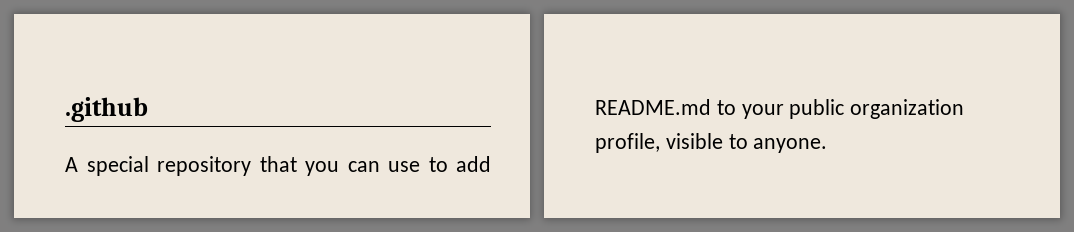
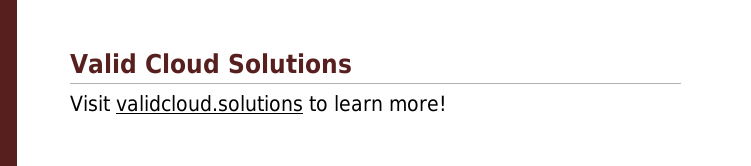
- .github
- A special repository that you can use to add README.md to your public organization profile, visible to anyone.
+ Valid Cloud Solutions
+ Visit validcloud.solutions to learn more!

